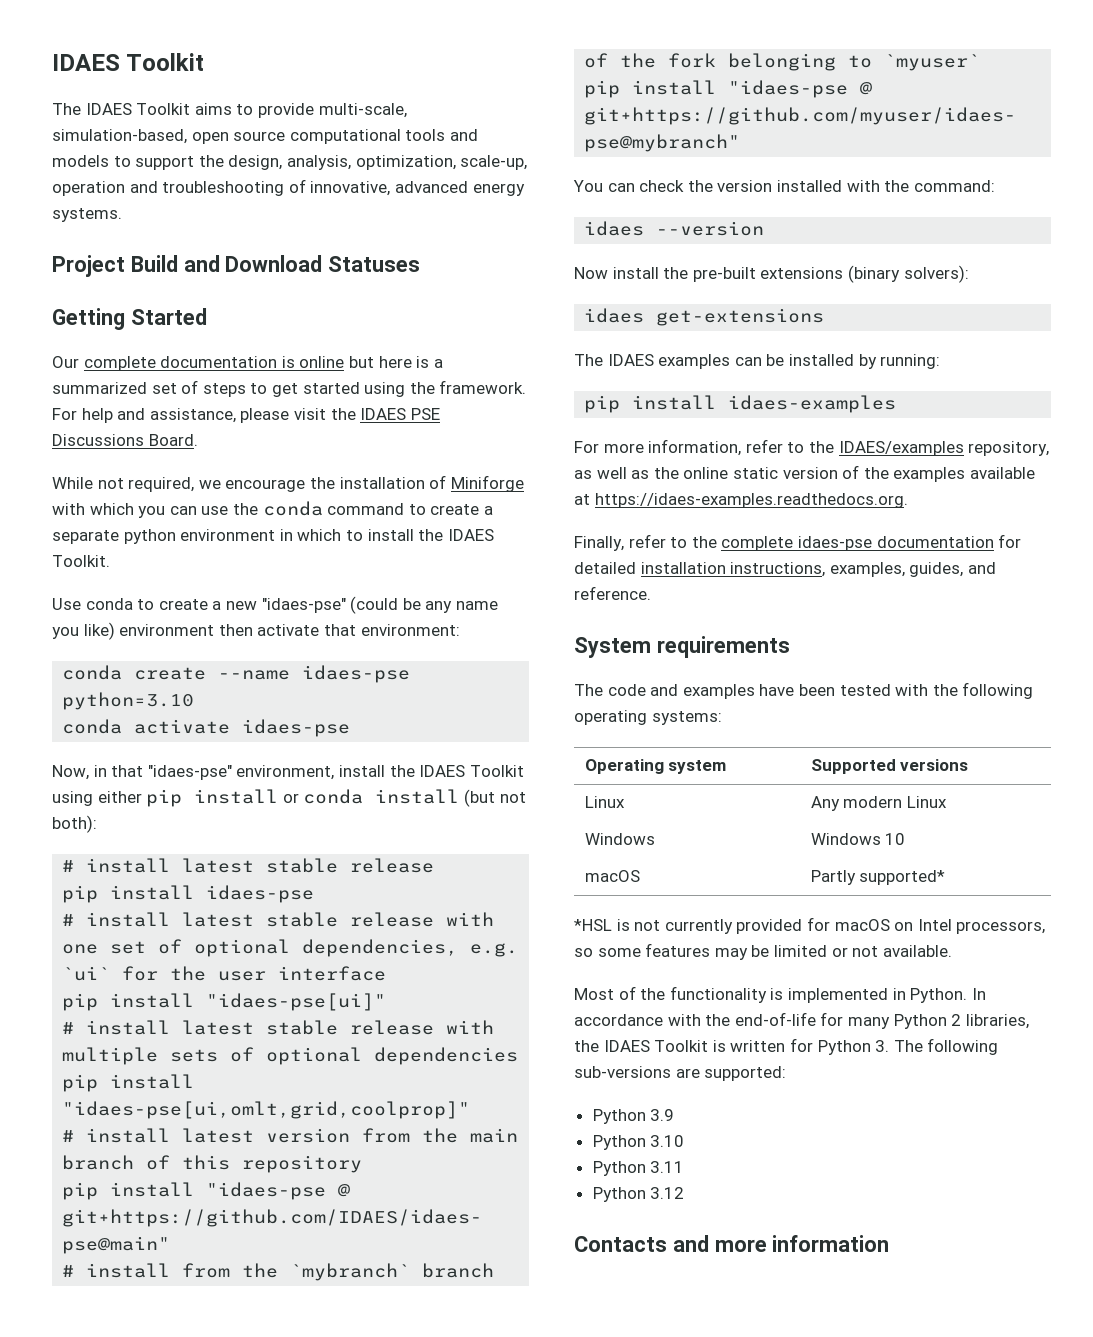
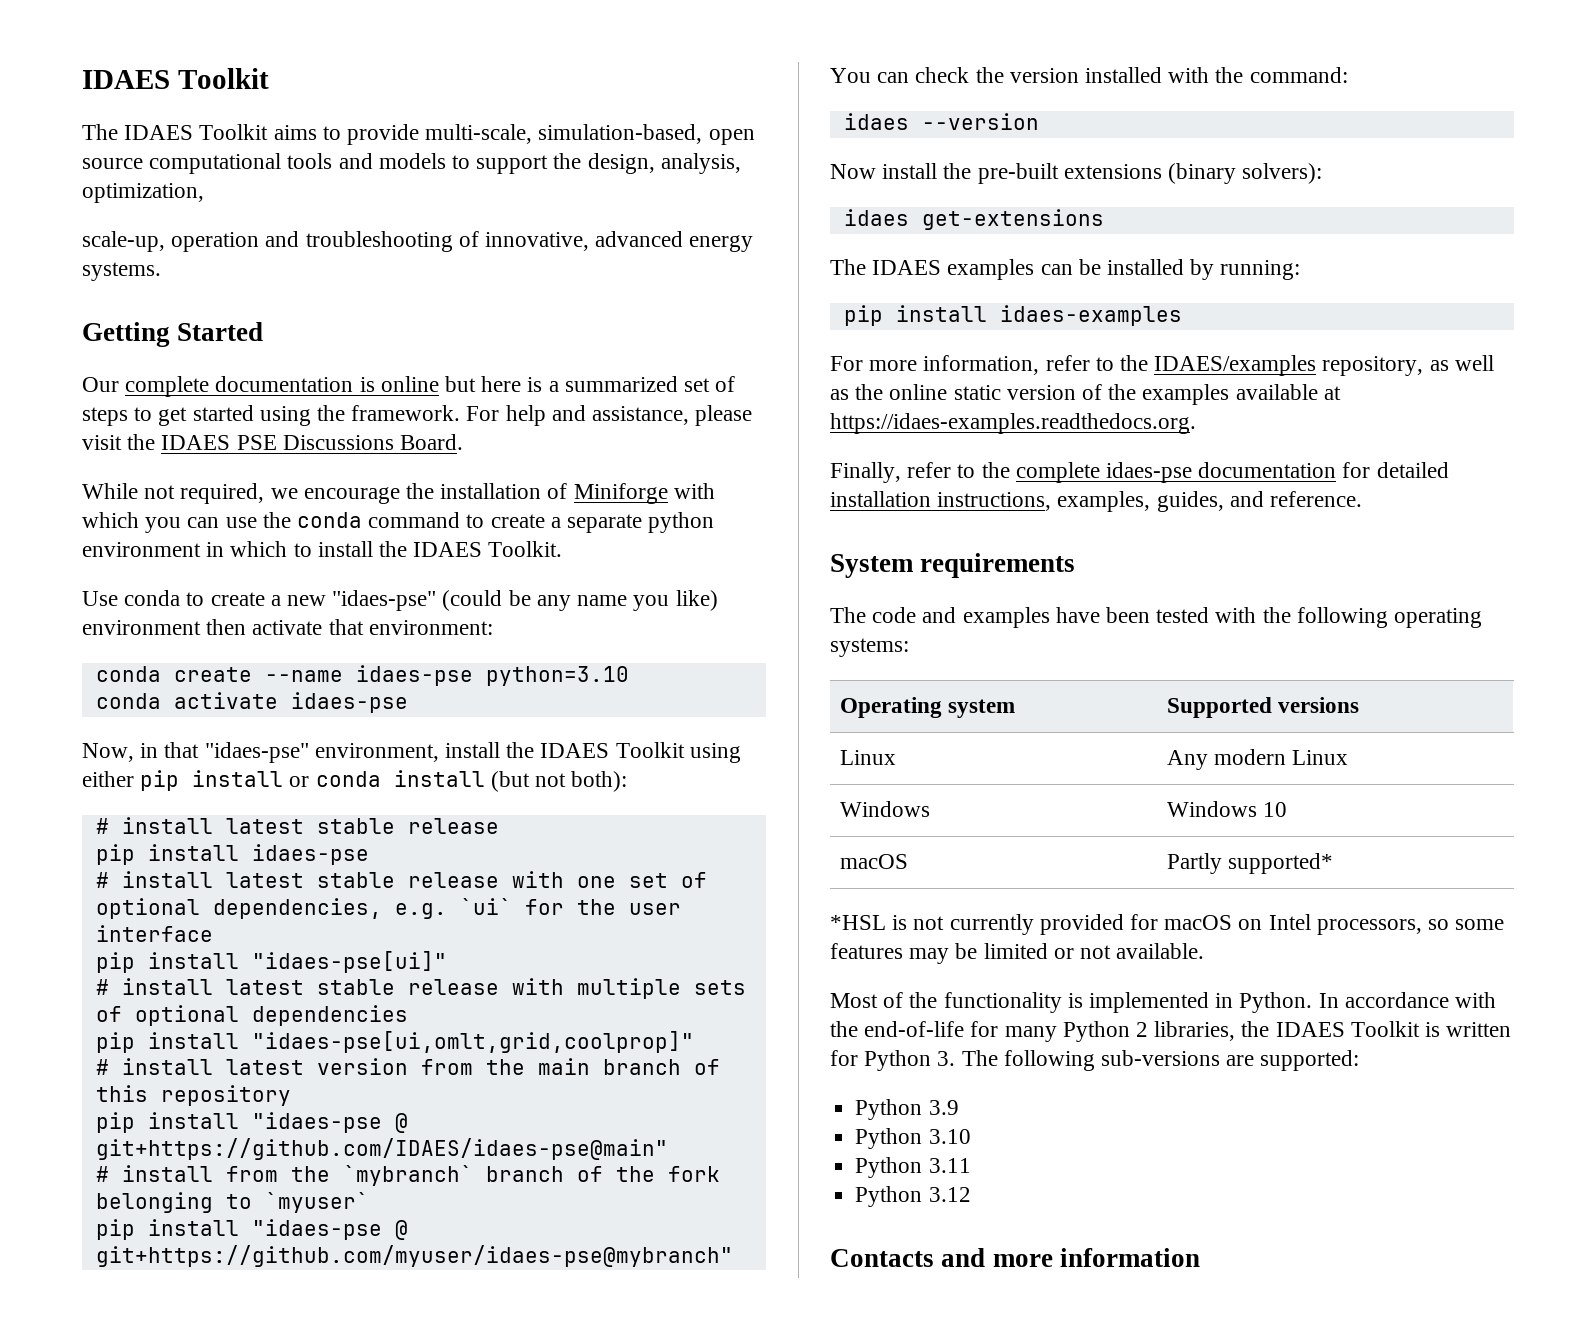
- The IDAES Toolkit aims to provide multi-scale, simulation-based, open source computational tools and models to support the design, analysis, optimization, scale-up, operation and troubleshooting of innovative, advanced energy systems.
+ The IDAES Toolkit aims to provide multi-scale, simulation-based, open source computational tools and models to support the design, analysis, optimization,
+ scale-up, operation and troubleshooting of innovative, advanced energy systems.
- Project Build and Download Statuses

